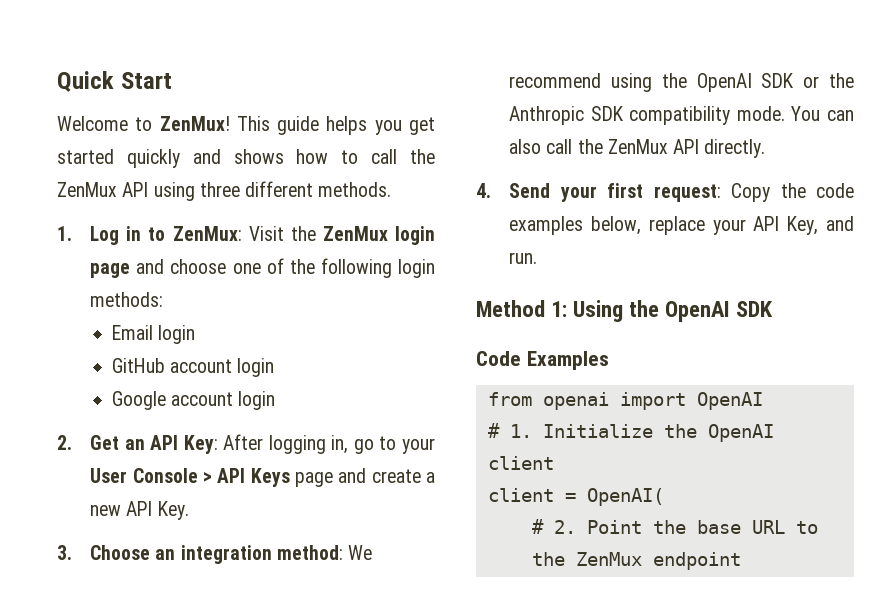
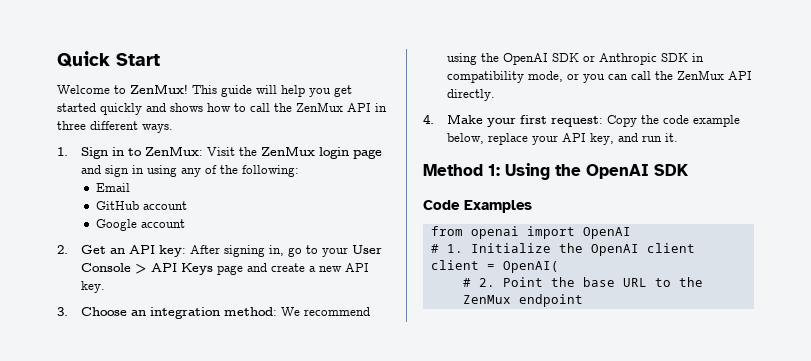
- This guide helps you get started quickly and shows how to call the ZenMux API using three different methods.
- 1. Log in to ZenMux: Visit the ZenMux login page and choose one of the following login methods:
+ This guide will help you get started quickly and shows how to call the ZenMux API in three different ways.
+ 1. Sign in to ZenMux: Visit the ZenMux login page and sign in using any of the following:
- Email login
+ Email
- GitHub account login
+ GitHub account
- Google account login
+ Google account
- 2. Get an API Key: After logging in, go to your User Console > API Keys page and create a new API Key.
+ 2. Get an API key: After signing in, go to your User Console > API Keys page and create a new API key.
- 3. Choose an integration method: We recommend using the OpenAI SDK or the Anthropic SDK compatibility mode. You can also call the ZenMux API directly.
+ 3. Choose an integration method: We recommend using the OpenAI SDK or Anthropic SDK in compatibility mode, or you can call the ZenMux API directly.
- 4. Send your first request: Copy the code examples below, replace your API Key, and run.
+ 4. Make your first request: Copy the code example below, replace your API key, and run it.

